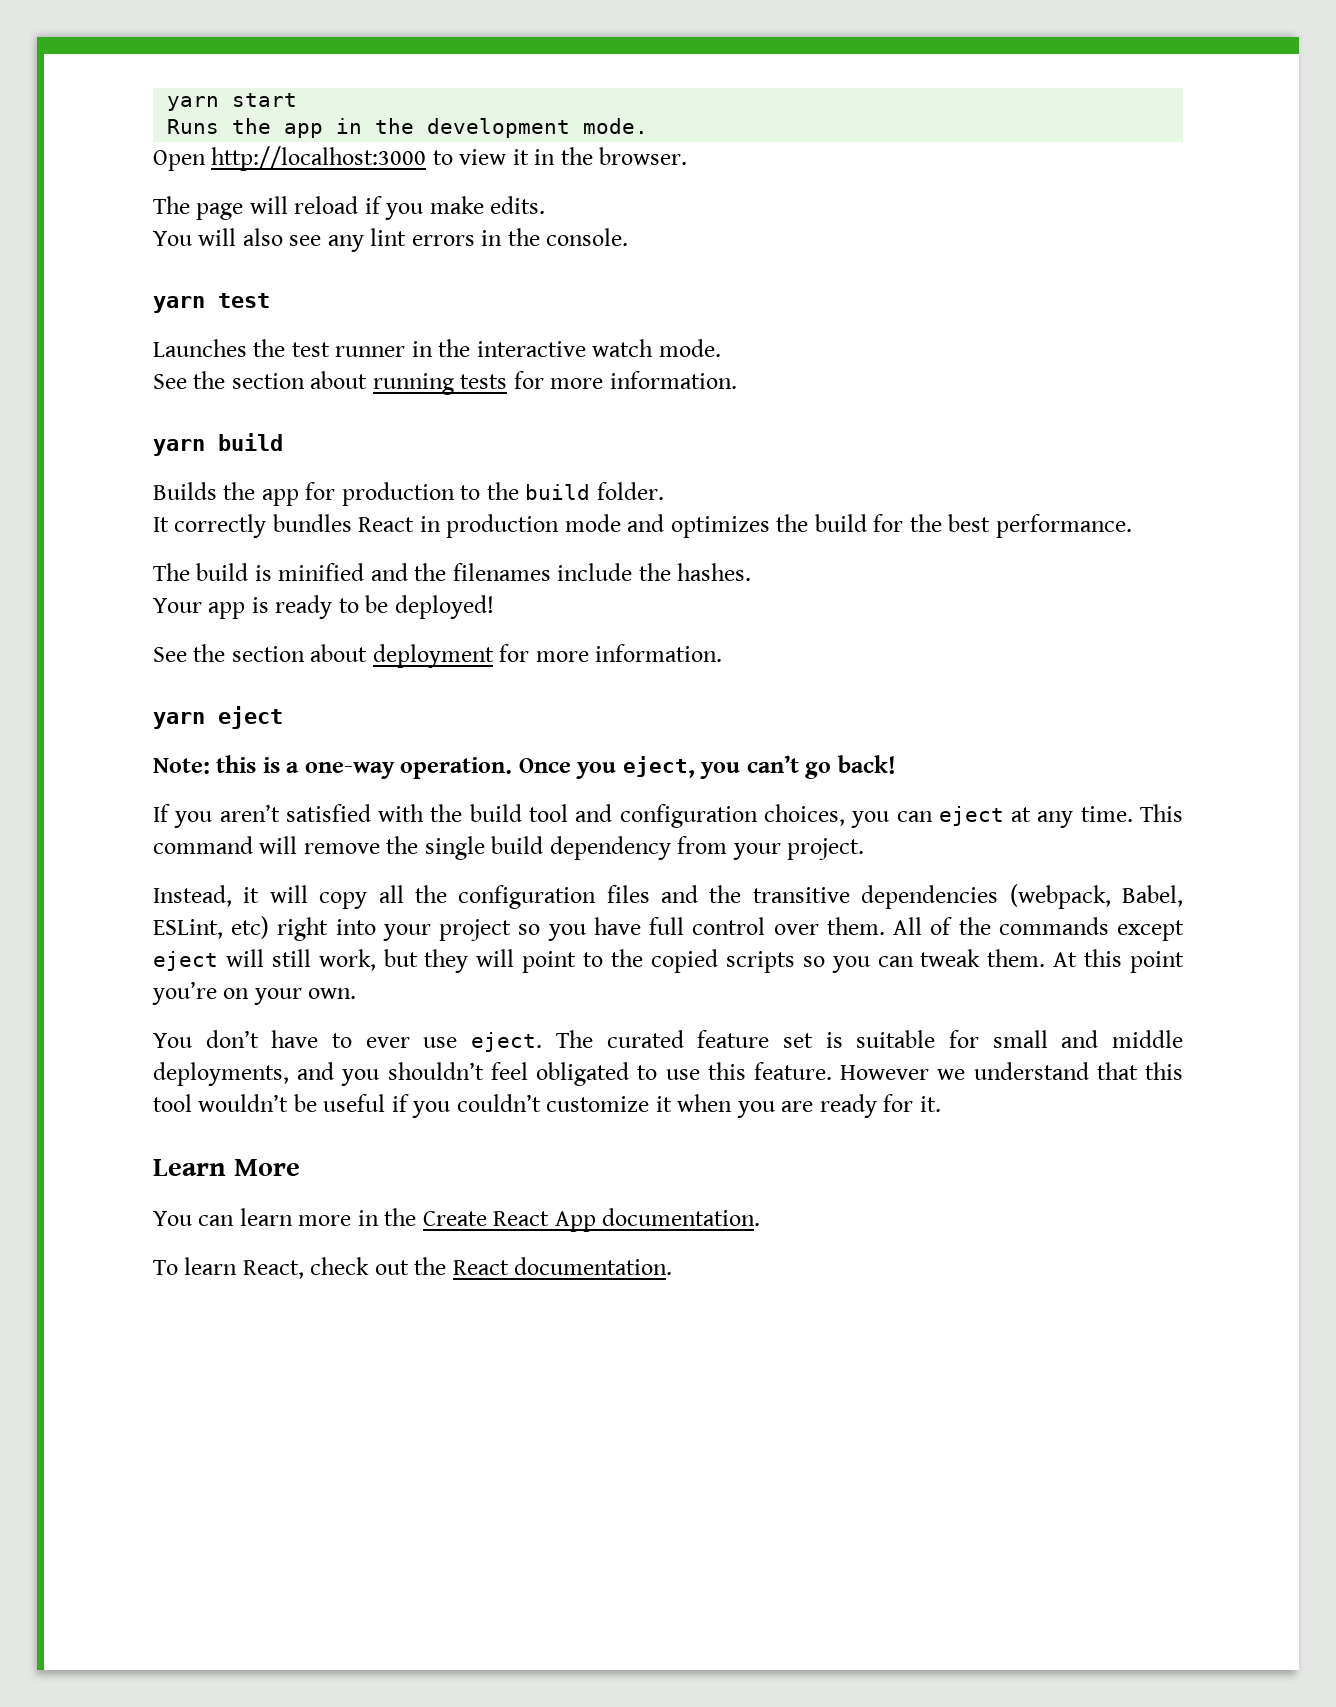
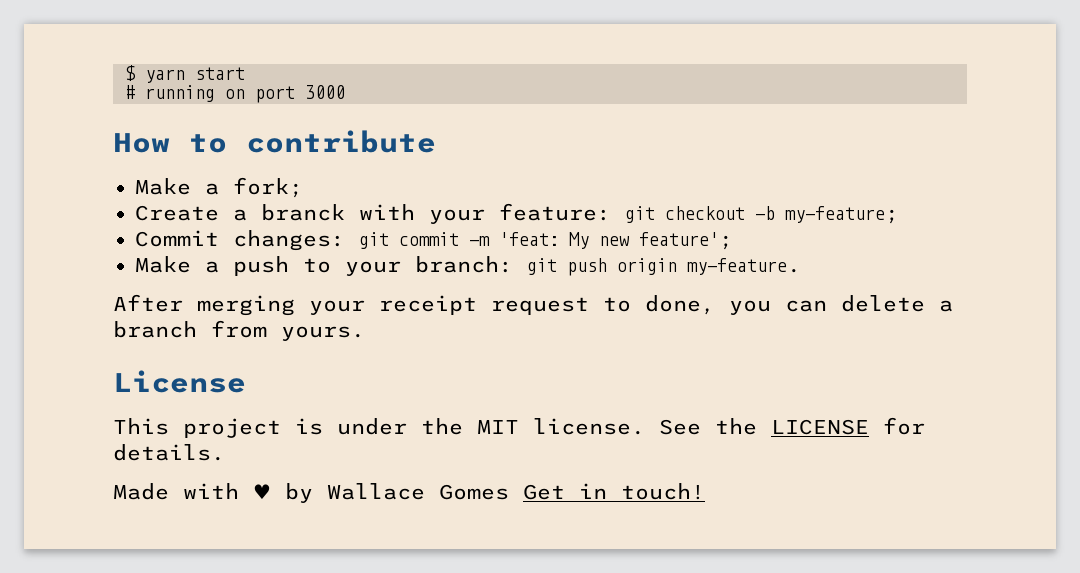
- yarn start
+ $ yarn start
- Runs the app in the development mode.
- Open http://localhost:3000 to view it in the browser.
- The page will reload if you make edits.
- You will also see any lint errors in the console.
- yarn test
- Launches the test runner in the interactive watch mode.
- See the section about running tests for more information.
- yarn build
- Builds the app for production to the build folder.
- It correctly bundles React in production mode and optimizes the build for the best performance.
- The build is minified and the filenames include the hashes.
- Your app is ready to be deployed!
- See the section about deployment for more information.
- yarn eject
- Note: this is a one-way operation. Once you eject, you can’t go back!
- If you aren’t satisfied with the build tool and configuration choices, you can eject at any time. This command will remove the single build dependency from your project.
- Instead, it will copy all the configuration files and the transitive dependencies (webpack, Babel, ESLint, etc) right into your project so you have full control over them. All of the commands except eject will still work, but they will point to the copied scripts so you can tweak them. At this point you’re on your own.
- You don’t have to ever use eject. The curated feature set is suitable for small and middle deployments, and you shouldn’t feel obligated to use this feature. However we understand that this tool wouldn’t be useful if you couldn’t customize it when you are ready for it.
- Learn More
- You can learn more in the Create React App documentation.
- To learn React, check out the React documentation.
+ # running on port 3000
+ How to contribute
+ Make a fork;
+ Create a branck with your feature: git checkout -b my-feature;
+ Commit changes: git commit -m 'feat: My new feature';
+ Make a push to your branch: git push origin my-feature.
+ After merging your receipt request to done, you can delete a branch from yours.
+ License
+ This project is under the MIT license. See the LICENSE for details.
+ Made with ♥ by Wallace Gomes Get in touch!

